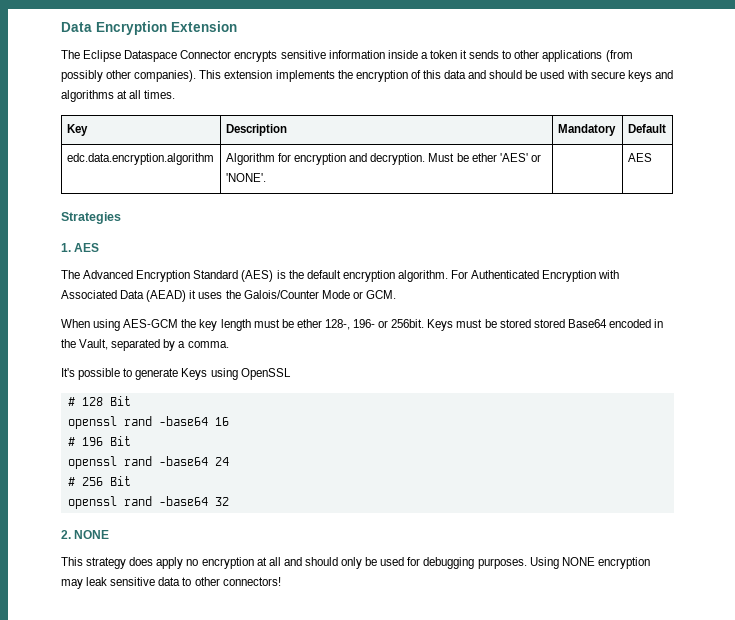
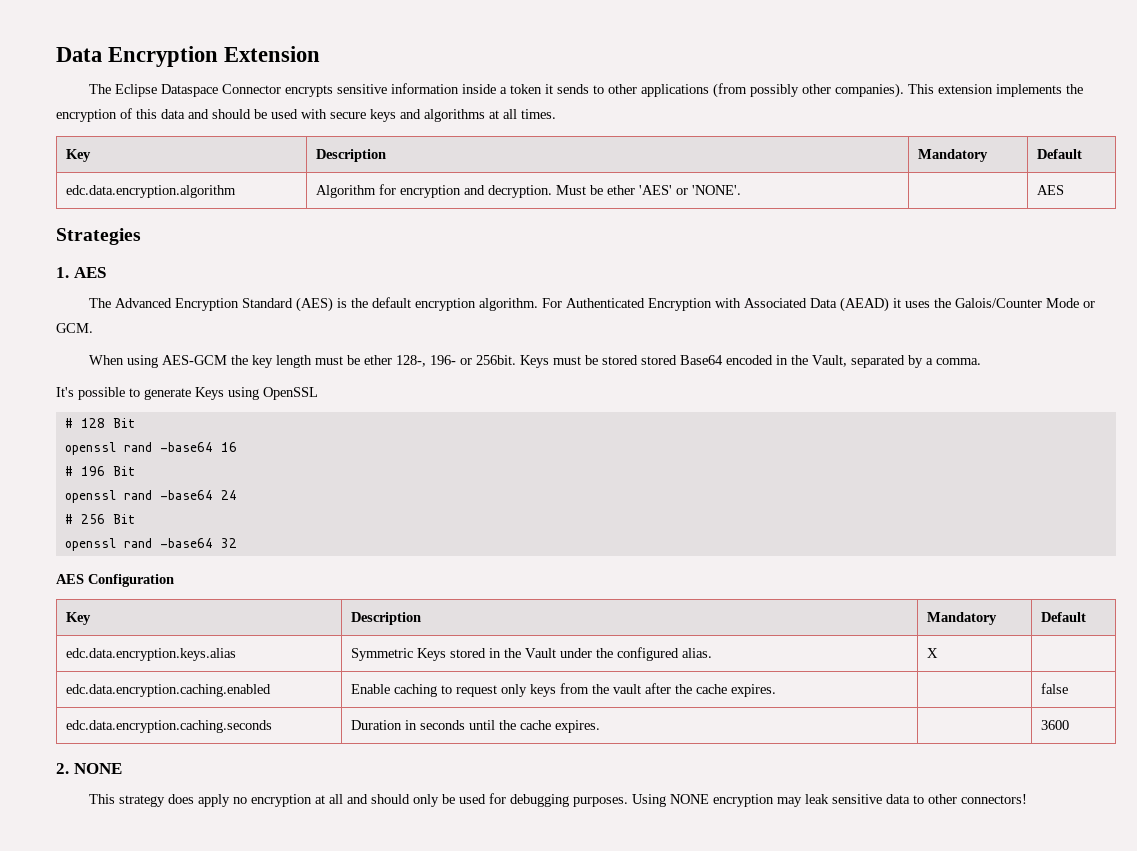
+ AES Configuration
+ Key | Description | Mandatory | Default
+ edc.data.encryption.keys.alias | Symmetric Keys stored in the Vault under the configured alias. | X |
+ edc.data.encryption.caching.enabled | Enable caching to request only keys from the vault after the cache expires. | | false
+ edc.data.encryption.caching.seconds | Duration in seconds until the cache expires. | | 3600

